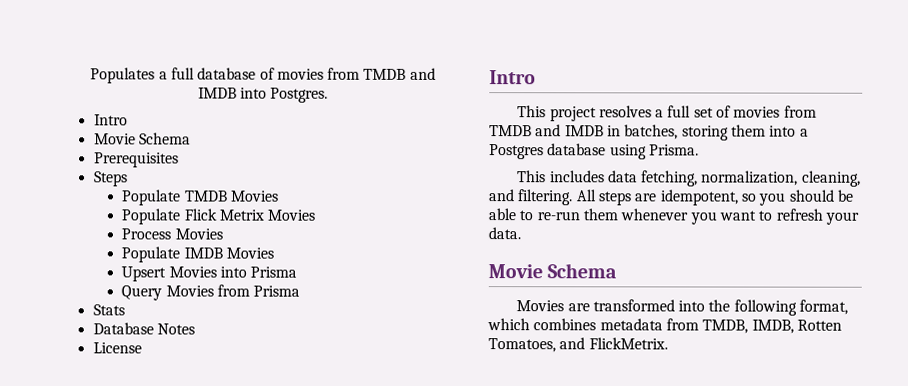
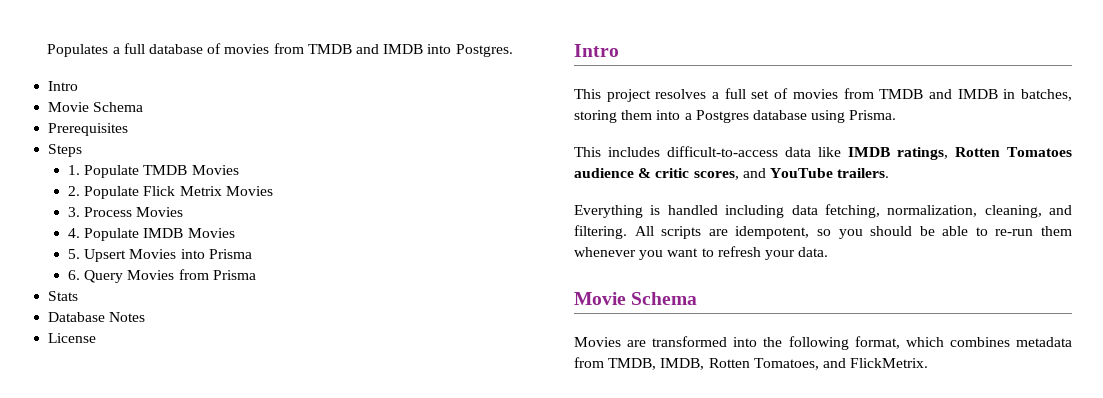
- Populate TMDB Movies
+ 1. Populate TMDB Movies
- Populate Flick Metrix Movies
+ 2. Populate Flick Metrix Movies
- Process Movies
+ 3. Process Movies
- Populate IMDB Movies
+ 4. Populate IMDB Movies
- Upsert Movies into Prisma
+ 5. Upsert Movies into Prisma
- Query Movies from Prisma
+ 6. Query Movies from Prisma
- This includes data fetching, normalization, cleaning, and filtering.
+ This includes difficult-to-access data like IMDB ratings, Rotten Tomatoes audience & critic scores, and YouTube trailers.
+ Everything is handled including data fetching, normalization, cleaning, and filtering.
- All steps are idempotent, so you should be able to re-run them whenever you want to refresh your data.
+ All scripts are idempotent, so you should be able to re-run them whenever you want to refresh your data.

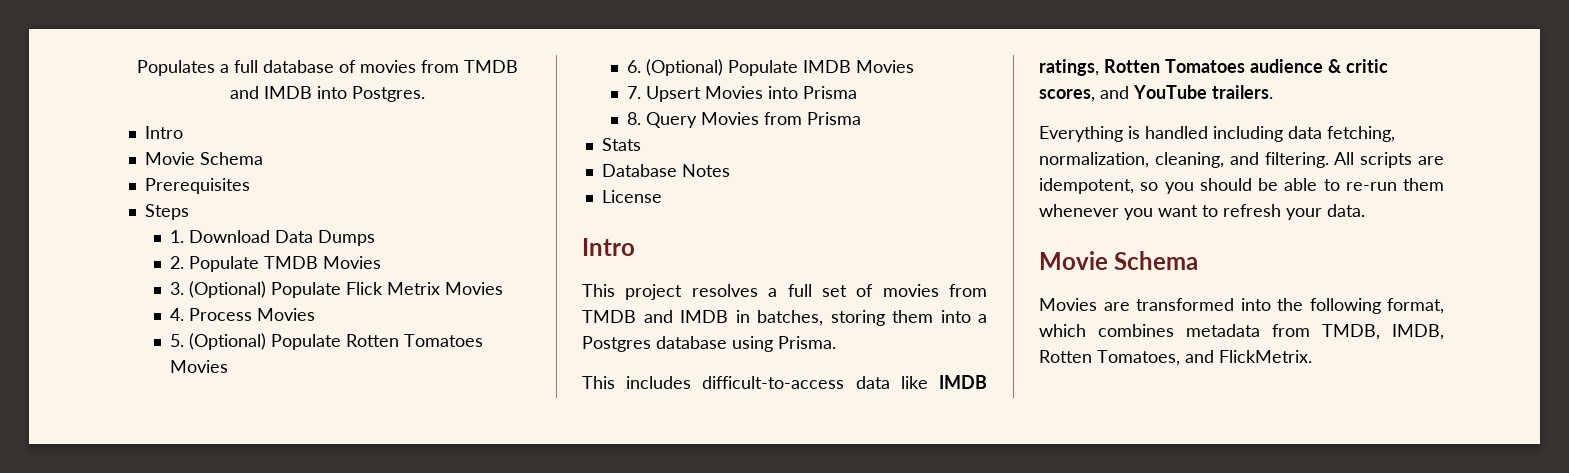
- 1. Populate TMDB Movies
+ 1. Download Data Dumps
+ 2. Populate TMDB Movies
- 2. Populate Flick Metrix Movies
+ 3. (Optional) Populate Flick Metrix Movies
- 3. Process Movies
+ 4. Process Movies
- 4. Populate IMDB Movies
+ 5. (Optional) Populate Rotten Tomatoes Movies
+ 6. (Optional) Populate IMDB Movies
- 5. Upsert Movies into Prisma
+ 7. Upsert Movies into Prisma
- 6. Query Movies from Prisma
+ 8. Query Movies from Prisma

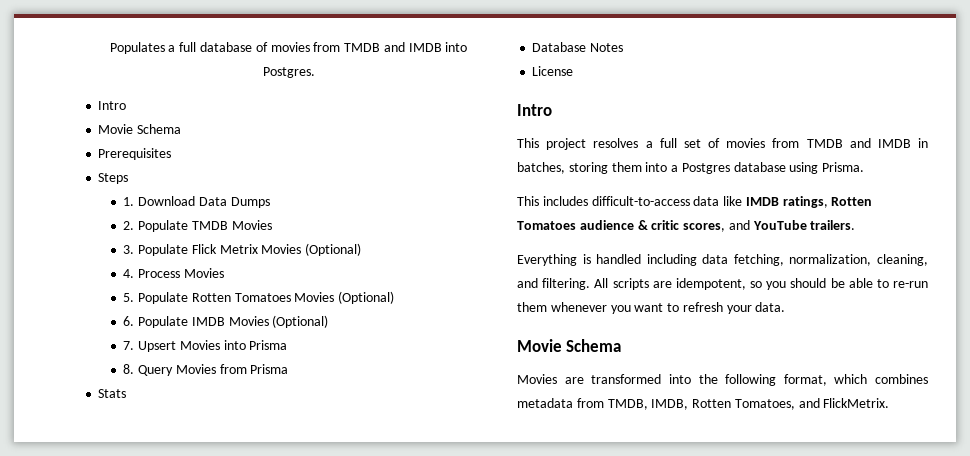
- 3. (Optional) Populate Flick Metrix Movies
+ 3. Populate Flick Metrix Movies (Optional)
- 5. (Optional) Populate Rotten Tomatoes Movies
+ 5. Populate Rotten Tomatoes Movies (Optional)
- 6. (Optional) Populate IMDB Movies
+ 6. Populate IMDB Movies (Optional)

